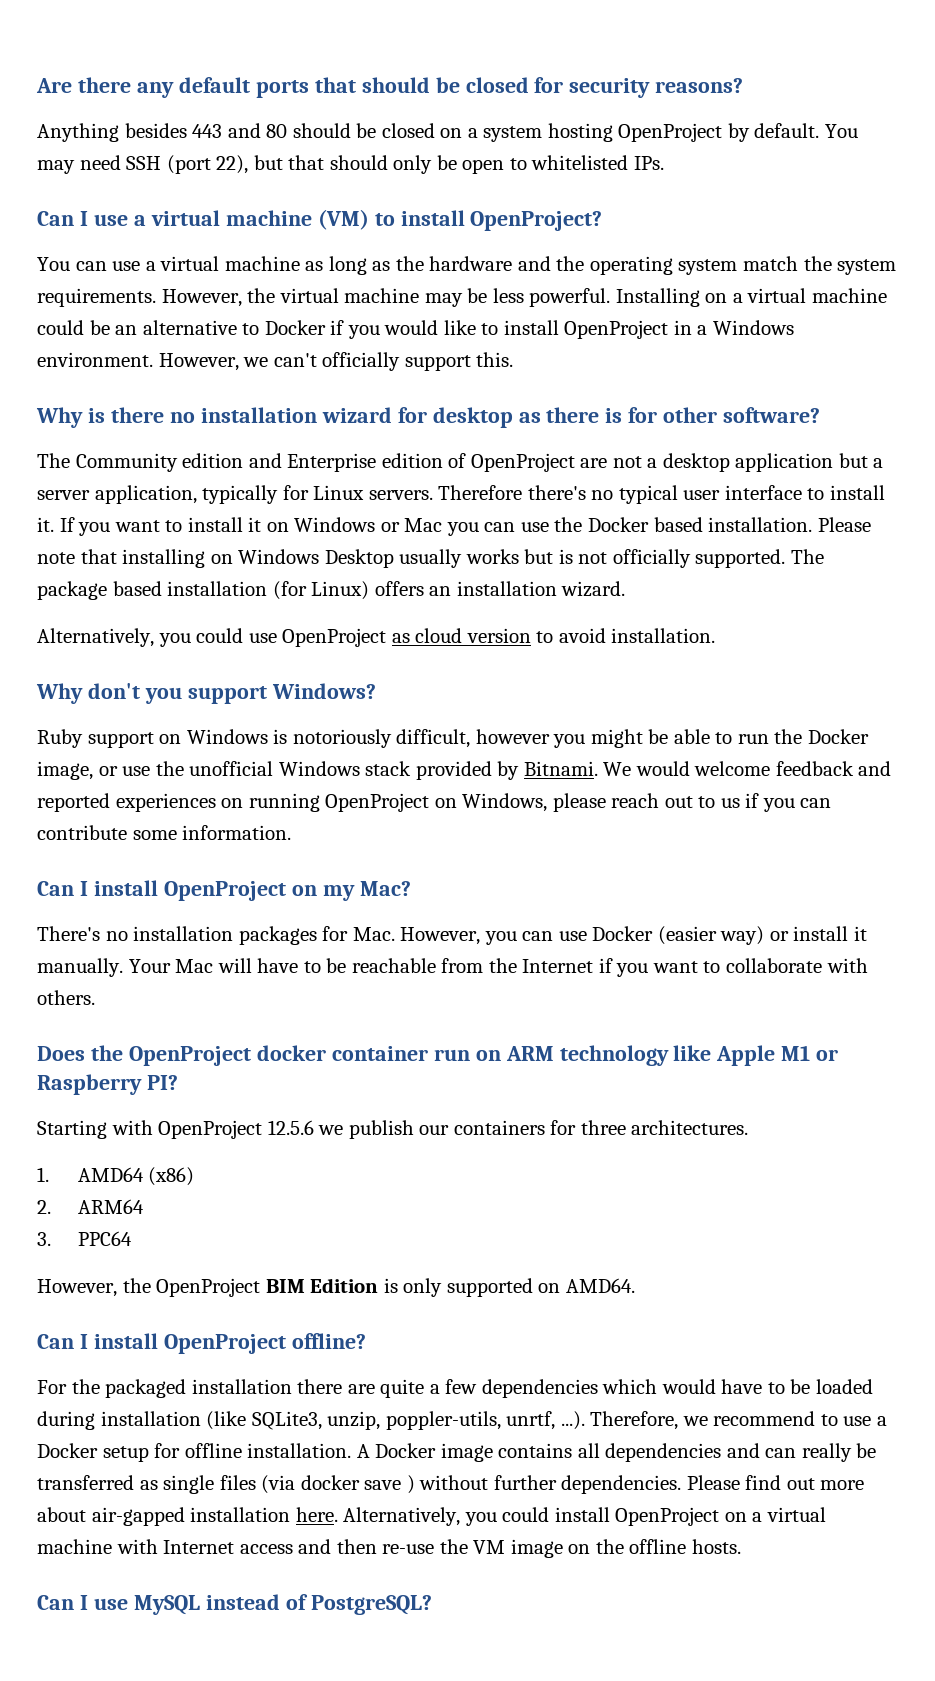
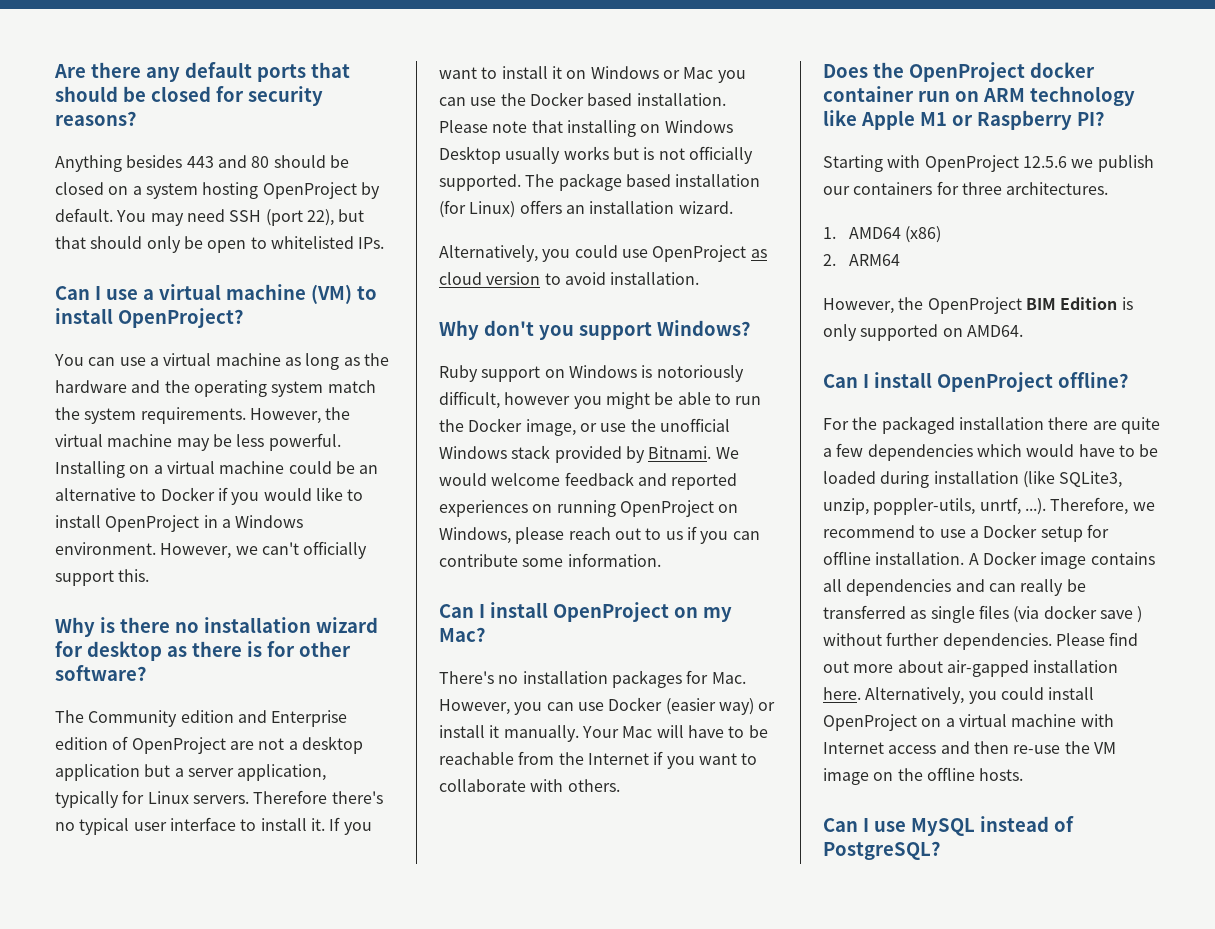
- 3. PPC64

